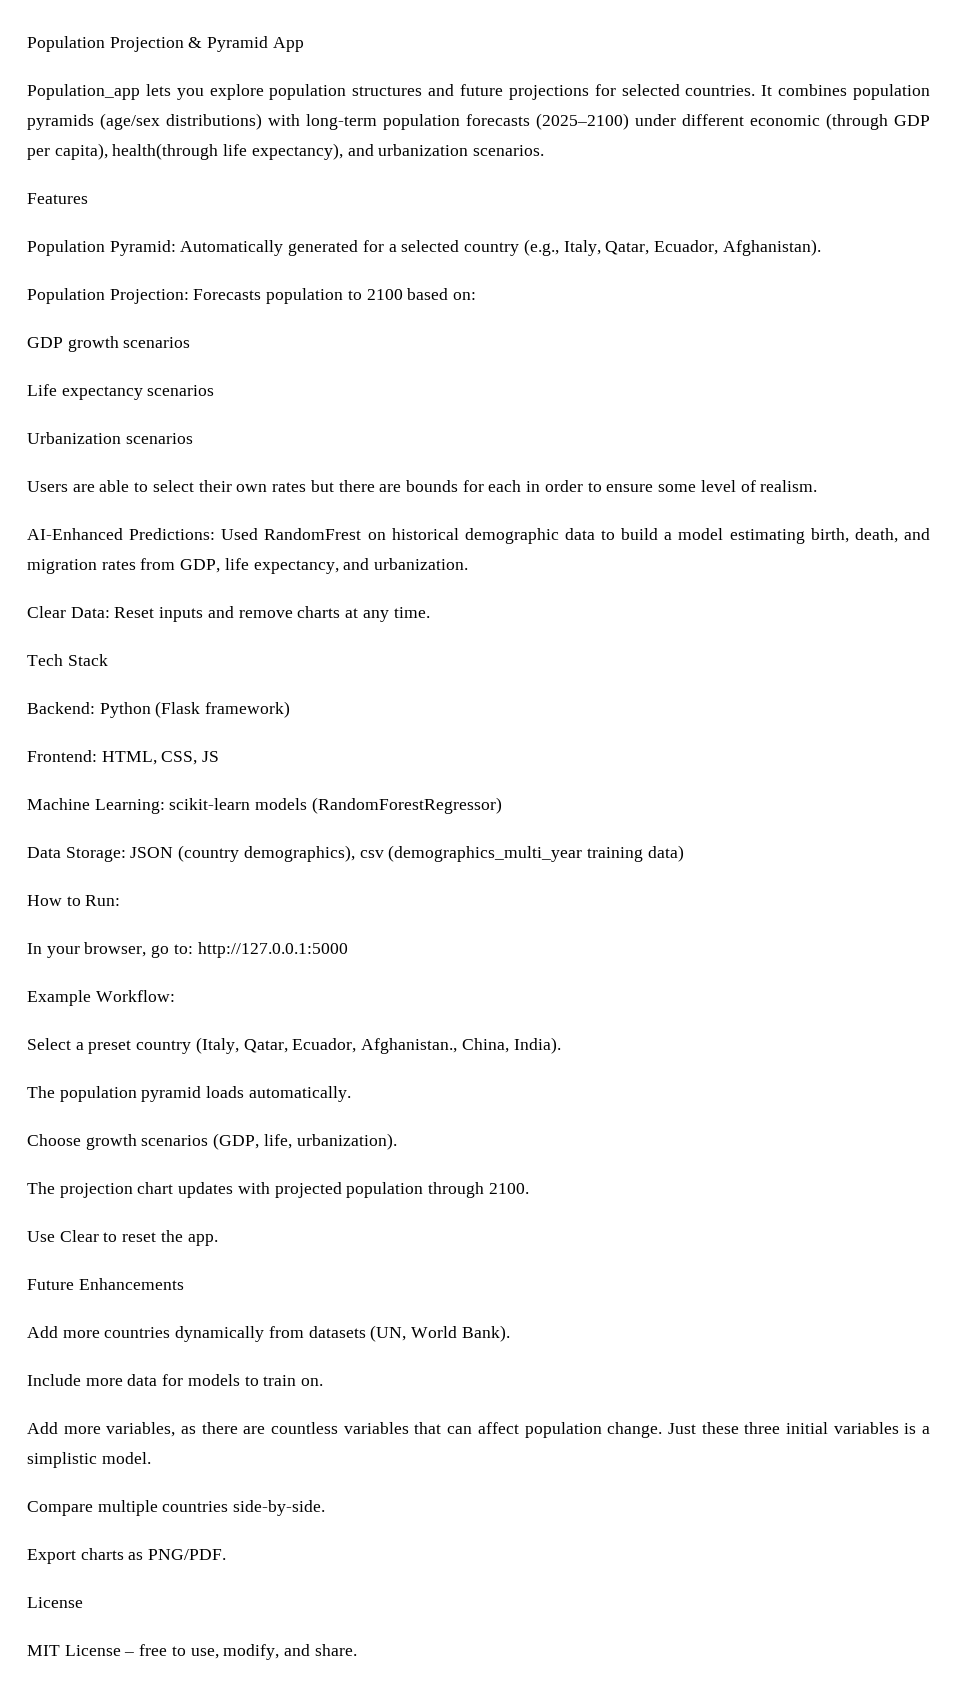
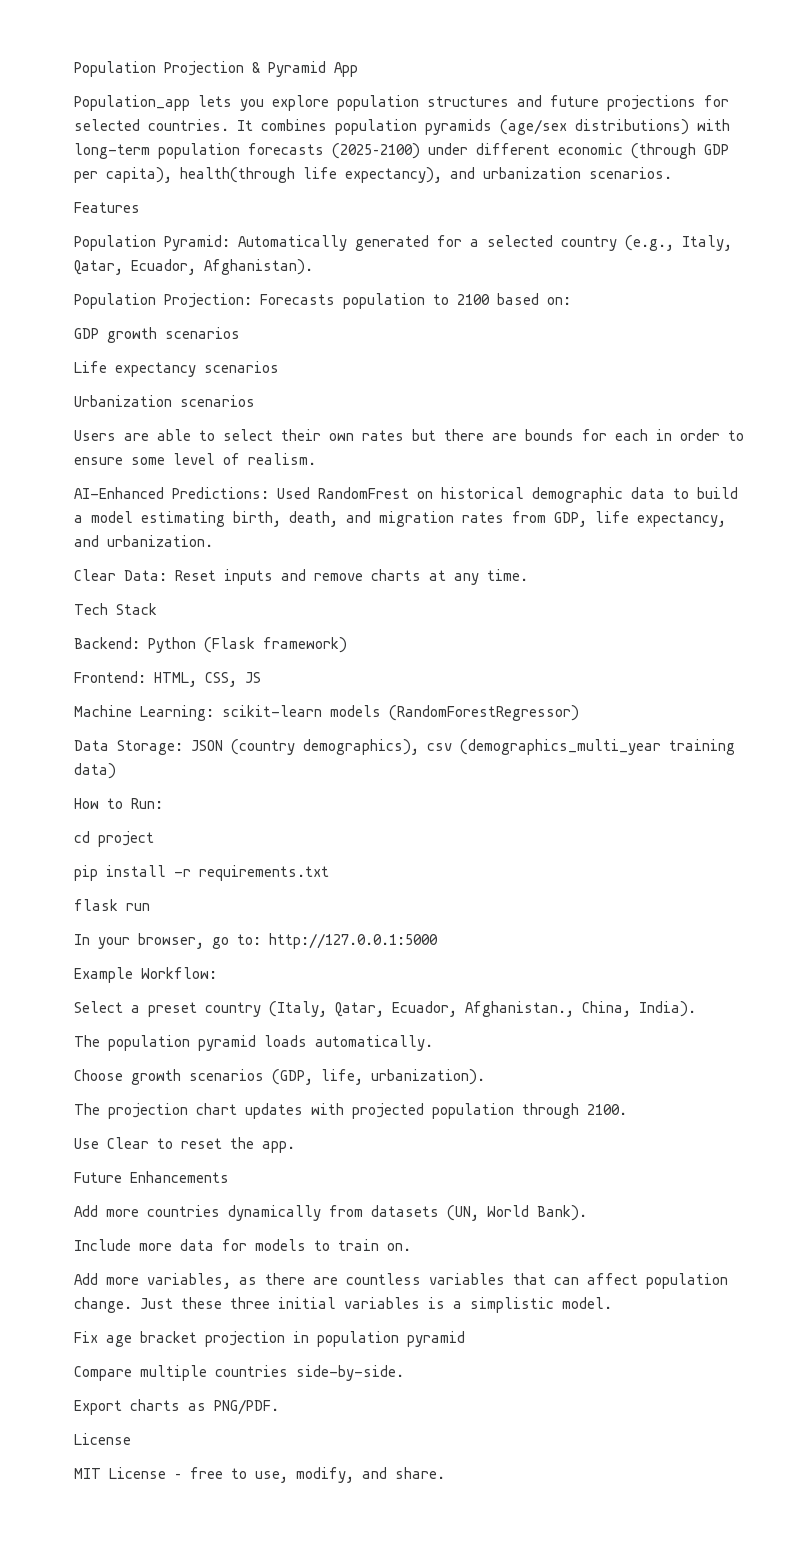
+ cd project
+ pip install -r requirements.txt
+ flask run
+ Fix age bracket projection in population pyramid

